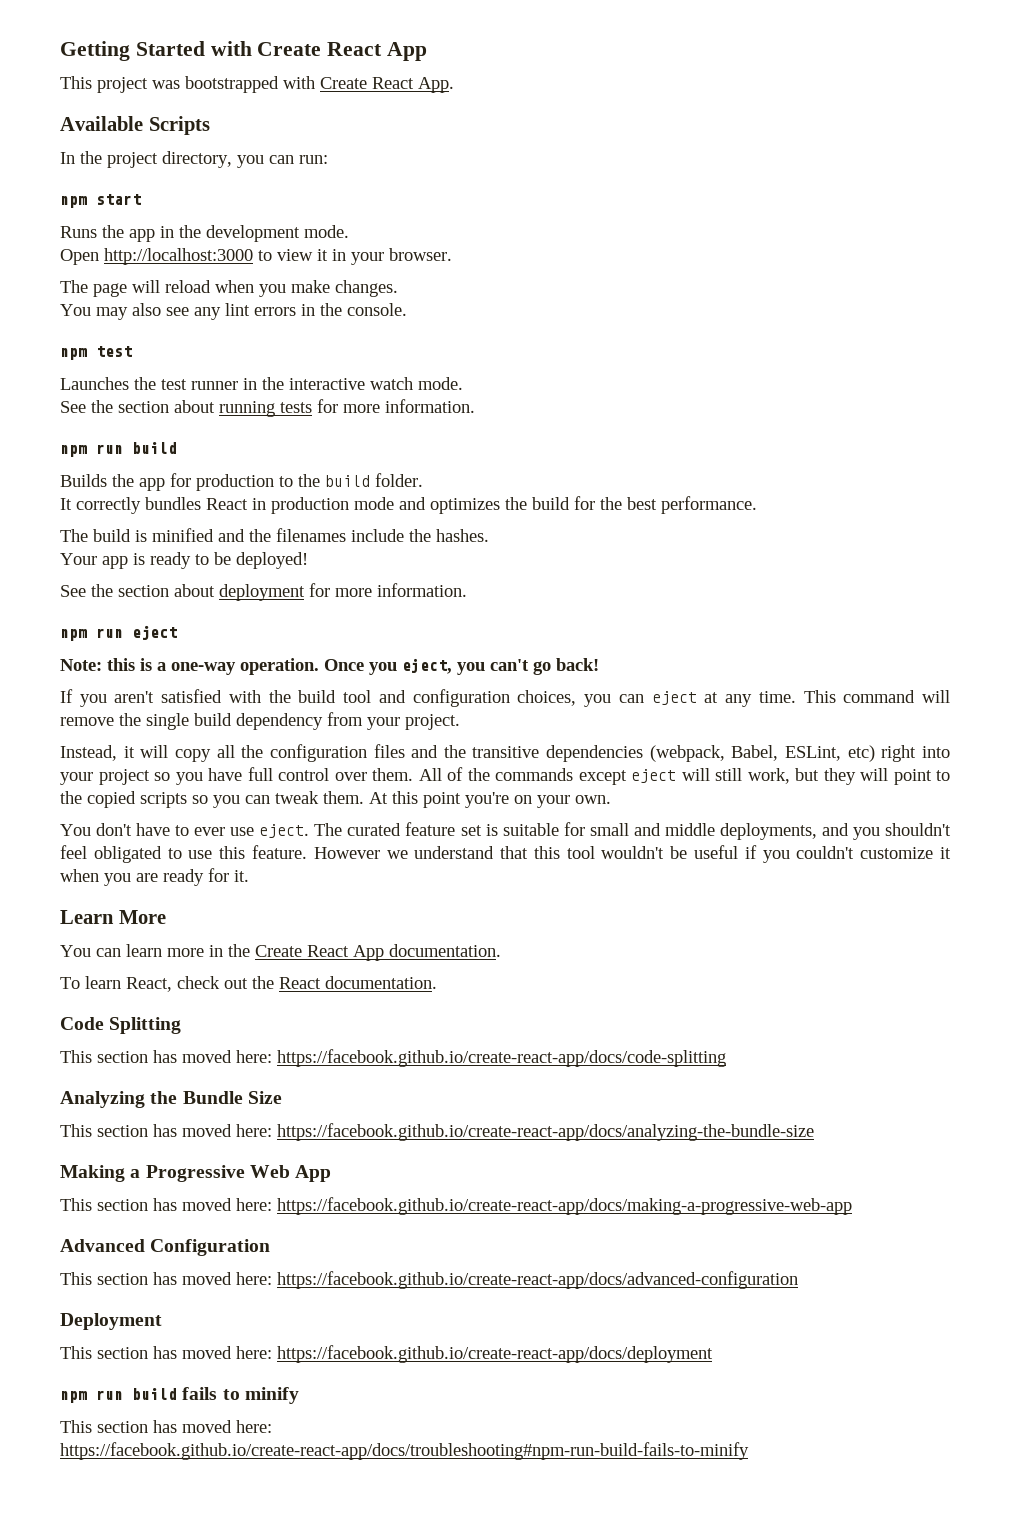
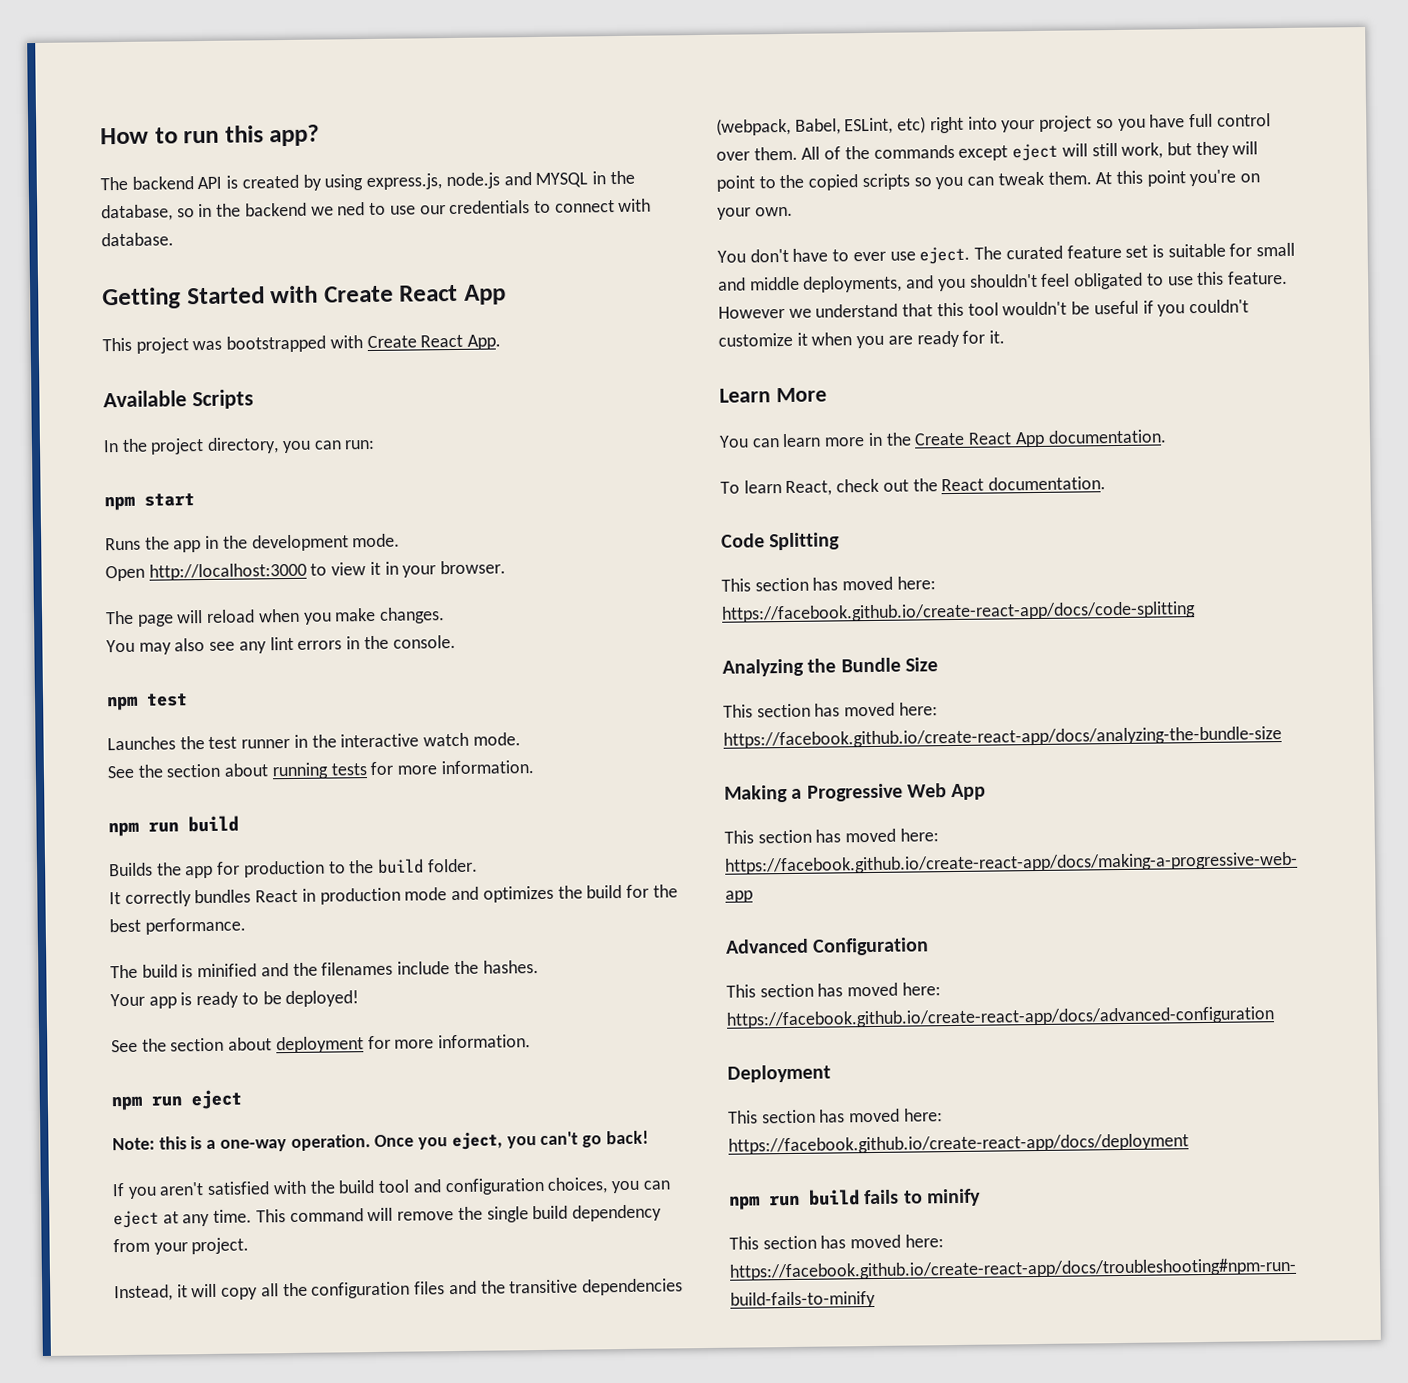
+ How to run this app?
+ The backend API is created by using express.js, node.js and MYSQL in the database, so in the backend we ned to use our credentials to connect with database.

